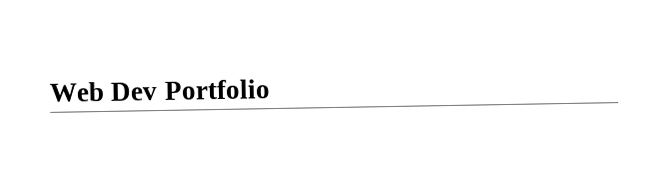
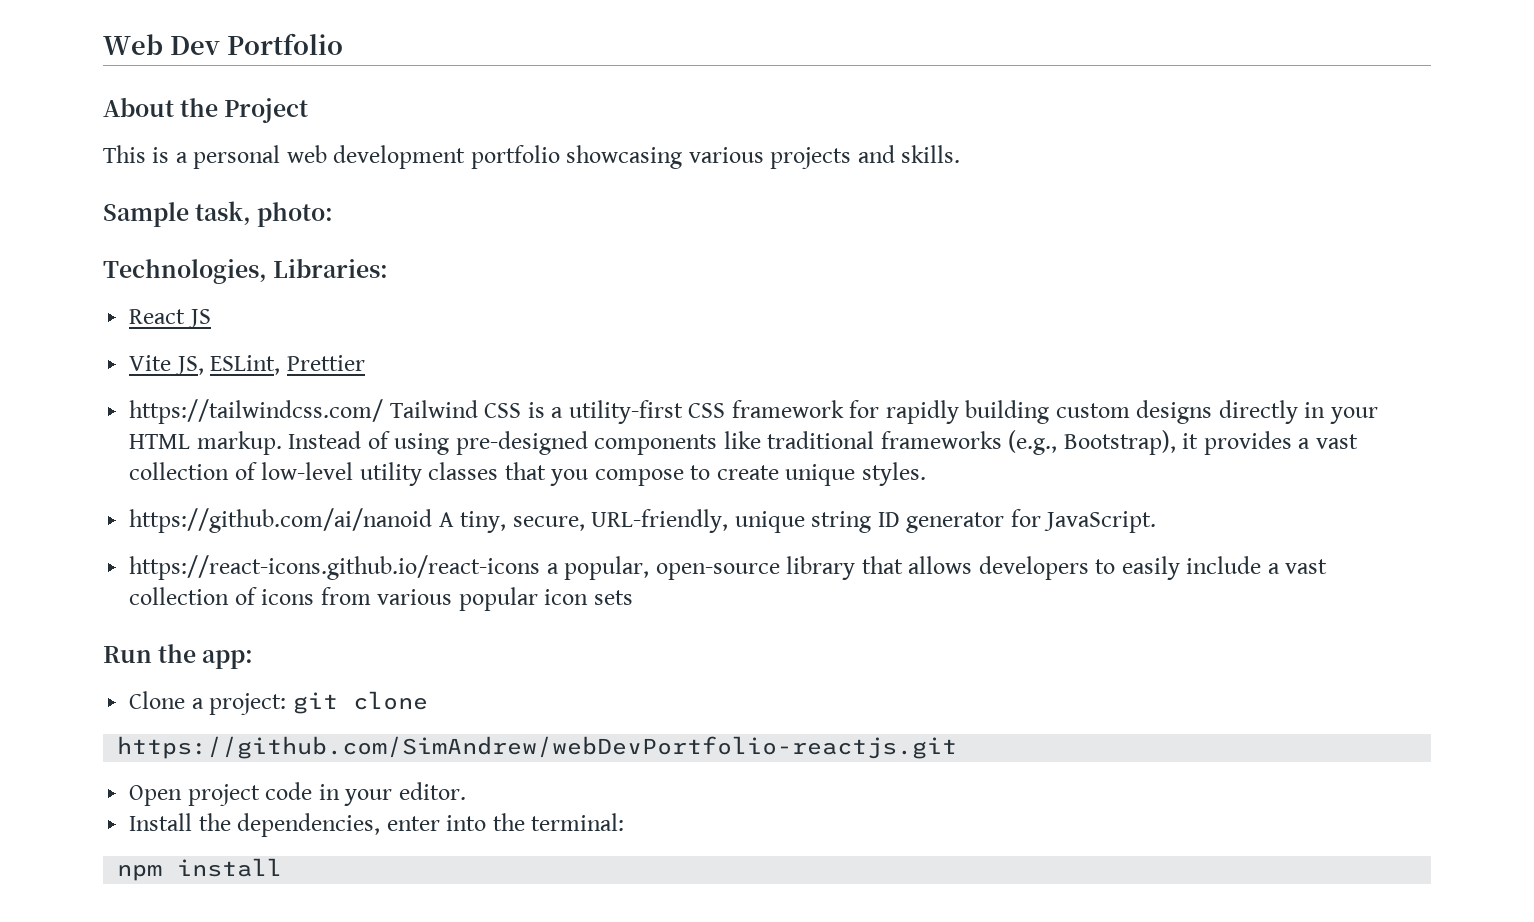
+ About the Project
+ This is a personal web development portfolio showcasing various projects and skills.
+ Sample task, photo:
+ Technologies, Libraries:
+ React JS
+ Vite JS, ESLint, Prettier
+ https://tailwindcss.com/ Tailwind CSS is a utility-first CSS framework for rapidly building custom designs directly in your HTML markup. Instead of using pre-designed components like traditional frameworks (e.g., Bootstrap), it provides a vast collection of low-level utility classes that you compose to create unique styles.
+ https://github.com/ai/nanoid A tiny, secure, URL-friendly, unique string ID generator for JavaScript.
+ https://react-icons.github.io/react-icons a popular, open-source library that allows developers to easily include a vast collection of icons from various popular icon sets
+ Run the app:
+ Clone a project: git clone
+ https://github.com/SimAndrew/webDevPortfolio-reactjs.git
+ Open project code in your editor.
+ Install the dependencies, enter into the terminal:
+ npm install

